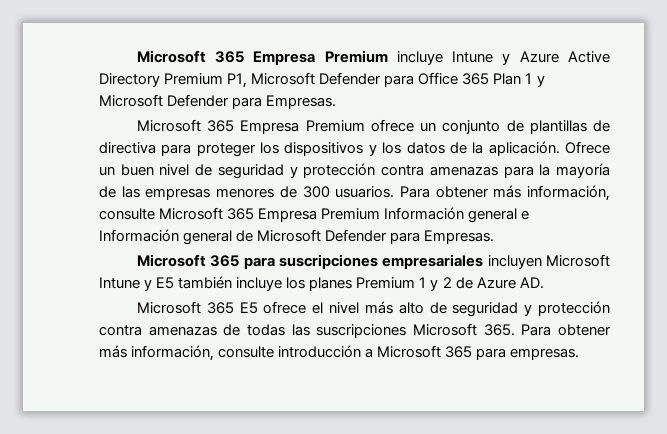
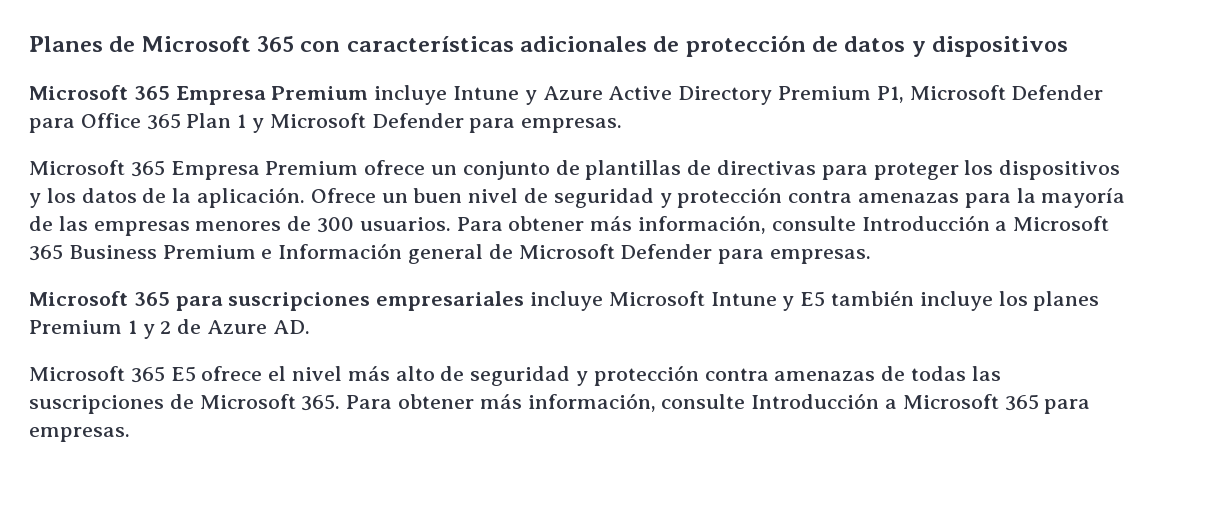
+ Planes de Microsoft 365 con características adicionales de protección de datos y dispositivos
- Microsoft 365 Empresa Premium incluye Intune y Azure Active Directory Premium P1, Microsoft Defender para Office 365 Plan 1 y Microsoft Defender para Empresas.
+ Microsoft 365 Empresa Premium incluye Intune y Azure Active Directory Premium P1, Microsoft Defender para Office 365 Plan 1 y Microsoft Defender para empresas.
- Microsoft 365 Empresa Premium ofrece un conjunto de plantillas de directiva para proteger los dispositivos y los datos de la aplicación.
+ Microsoft 365 Empresa Premium ofrece un conjunto de plantillas de directivas para proteger los dispositivos y los datos de la aplicación.
- Para obtener más información, consulte Microsoft 365 Empresa Premium Información general e Información general de Microsoft Defender para Empresas.
+ Para obtener más información, consulte Introducción a Microsoft 365 Business Premium e Información general de Microsoft Defender para empresas.
- Microsoft 365 para suscripciones empresariales incluyen Microsoft Intune y E5 también incluye los planes Premium 1 y 2 de Azure AD.
+ Microsoft 365 para suscripciones empresariales incluye Microsoft Intune y E5 también incluye los planes Premium 1 y 2 de Azure AD.
- Microsoft 365 E5 ofrece el nivel más alto de seguridad y protección contra amenazas de todas las suscripciones Microsoft 365. Para obtener más información, consulte introducción a Microsoft 365 para empresas.
+ Microsoft 365 E5 ofrece el nivel más alto de seguridad y protección contra amenazas de todas las suscripciones de Microsoft 365. Para obtener más información, consulte Introducción a Microsoft 365 para empresas.

